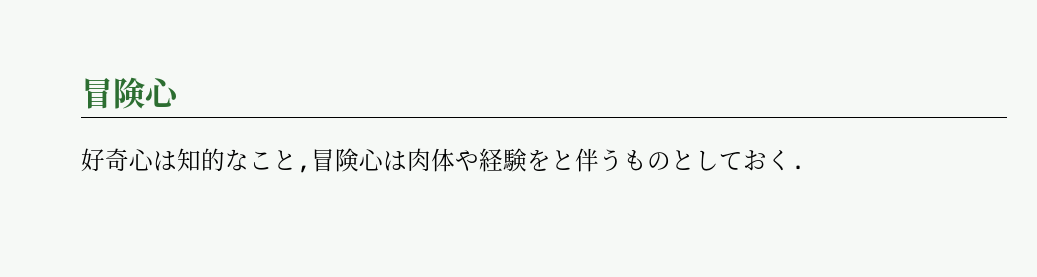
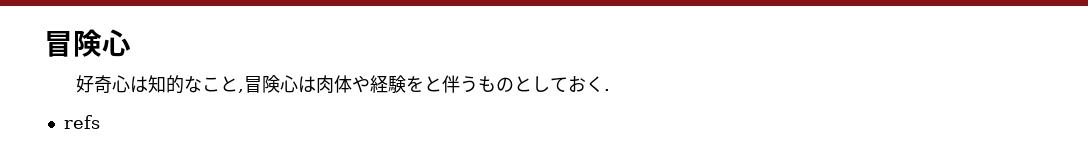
+ refs

